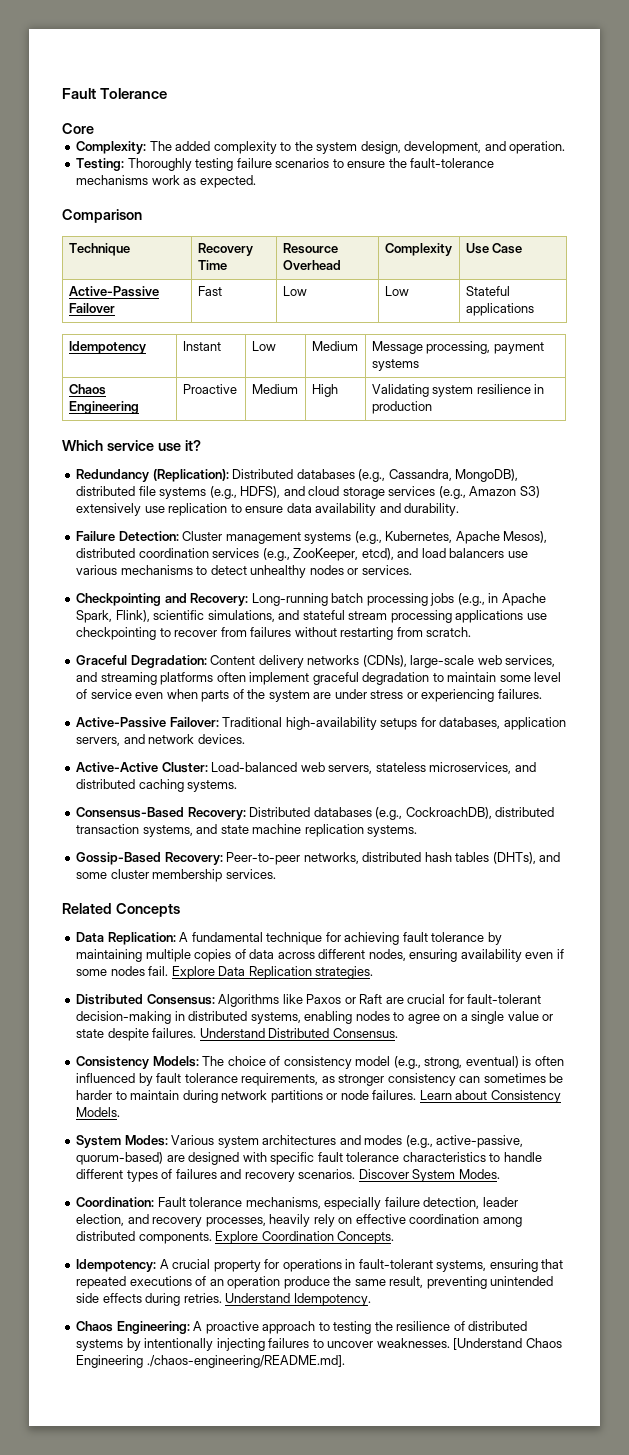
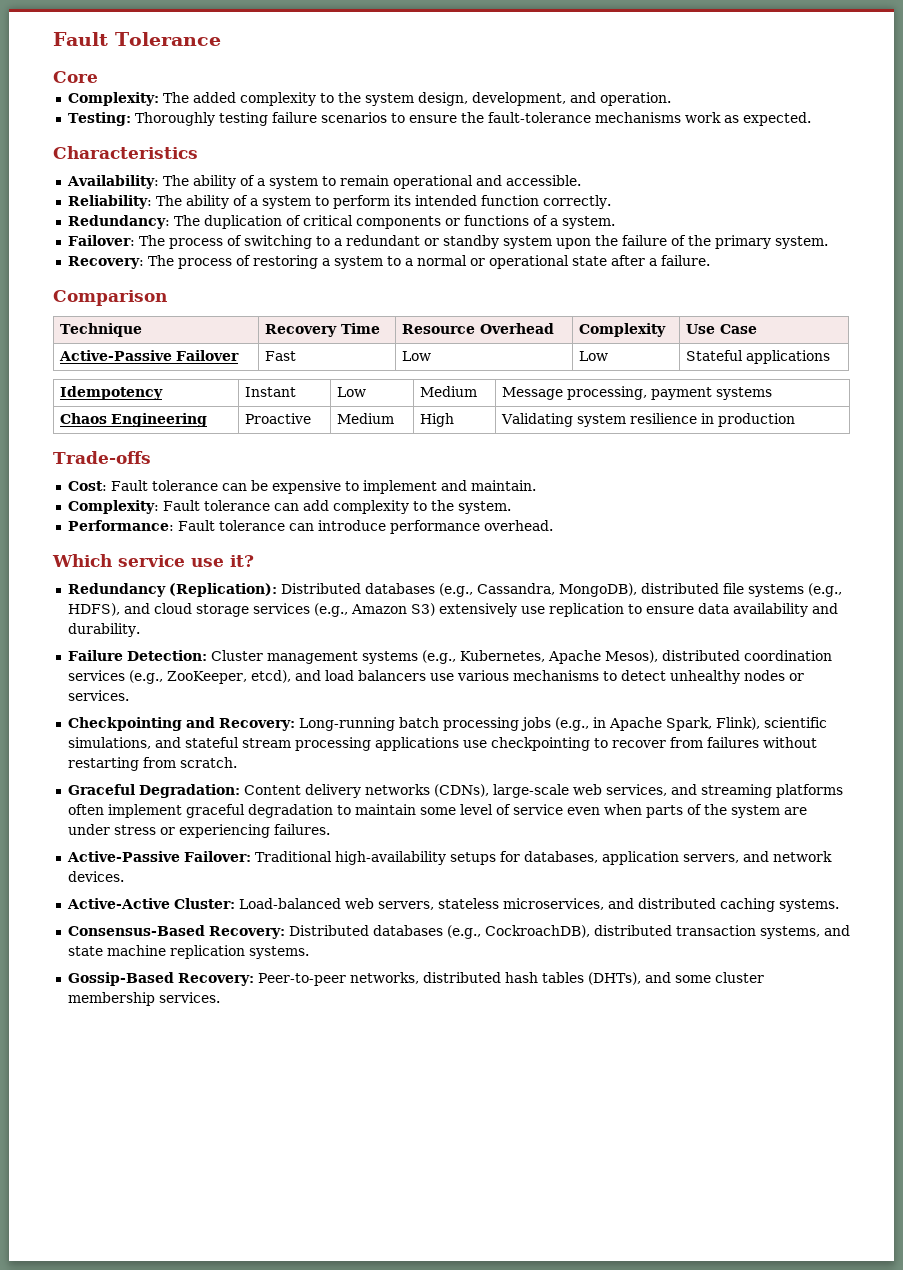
+ Characteristics
+ Availability: The ability of a system to remain operational and accessible.
+ Reliability: The ability of a system to perform its intended function correctly.
+ Redundancy: The duplication of critical components or functions of a system.
+ Failover: The process of switching to a redundant or standby system upon the failure of the primary system.
+ Recovery: The process of restoring a system to a normal or operational state after a failure.
+ Trade-offs
+ Cost: Fault tolerance can be expensive to implement and maintain.
+ Complexity: Fault tolerance can add complexity to the system.
+ Performance: Fault tolerance can introduce performance overhead.
- Related Concepts
- Data Replication: A fundamental technique for achieving fault tolerance by maintaining multiple copies of data across different nodes, ensuring availability even if some nodes fail. Explore Data Replication strategies.
- Distributed Consensus: Algorithms like Paxos or Raft are crucial for fault-tolerant decision-making in distributed systems, enabling nodes to agree on a single value or state despite failures. Understand Distributed Consensus.
- Consistency Models: The choice of consistency model (e.g., strong, eventual) is often influenced by fault tolerance requirements, as stronger consistency can sometimes be harder to maintain during network partitions or node failures. Learn about Consistency Models.
- System Modes: Various system architectures and modes (e.g., active-passive, quorum-based) are designed with specific fault tolerance characteristics to handle different types of failures and recovery scenarios. Discover System Modes.
- Coordination: Fault tolerance mechanisms, especially failure detection, leader election, and recovery processes, heavily rely on effective coordination among distributed components. Explore Coordination Concepts.
- Idempotency: A crucial property for operations in fault-tolerant systems, ensuring that repeated executions of an operation produce the same result, preventing unintended side effects during retries. Understand Idempotency.
- Chaos Engineering: A proactive approach to testing the resilience of distributed systems by intentionally injecting failures to uncover weaknesses. [Understand Chaos Engineering ./chaos-engineering/README.md].

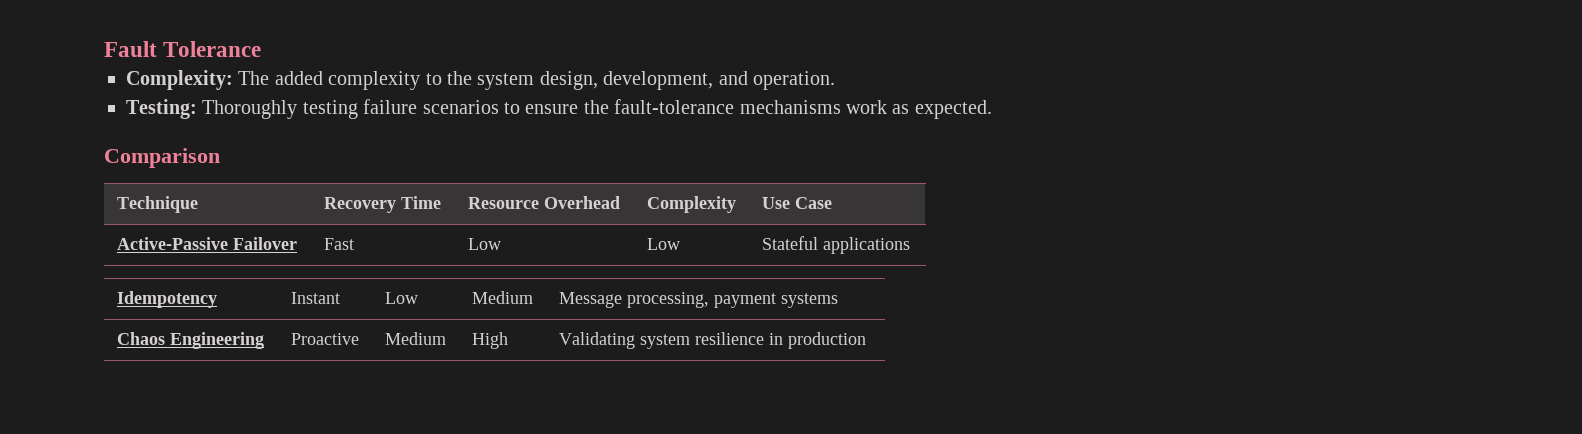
- Core
- Characteristics
- Availability: The ability of a system to remain operational and accessible.
- Reliability: The ability of a system to perform its intended function correctly.
- Redundancy: The duplication of critical components or functions of a system.
- Failover: The process of switching to a redundant or standby system upon the failure of the primary system.
- Recovery: The process of restoring a system to a normal or operational state after a failure.
- Trade-offs
- Cost: Fault tolerance can be expensive to implement and maintain.
- Complexity: Fault tolerance can add complexity to the system.
- Performance: Fault tolerance can introduce performance overhead.
- Which service use it?
- Redundancy (Replication): Distributed databases (e.g., Cassandra, MongoDB), distributed file systems (e.g., HDFS), and cloud storage services (e.g., Amazon S3) extensively use replication to ensure data availability and durability.
- Failure Detection: Cluster management systems (e.g., Kubernetes, Apache Mesos), distributed coordination services (e.g., ZooKeeper, etcd), and load balancers use various mechanisms to detect unhealthy nodes or services.
- Checkpointing and Recovery: Long-running batch processing jobs (e.g., in Apache Spark, Flink), scientific simulations, and stateful stream processing applications use checkpointing to recover from failures without restarting from scratch.
- Graceful Degradation: Content delivery networks (CDNs), large-scale web services, and streaming platforms often implement graceful degradation to maintain some level of service even when parts of the system are under stress or experiencing failures.
- Active-Passive Failover: Traditional high-availability setups for databases, application servers, and network devices.
- Active-Active Cluster: Load-balanced web servers, stateless microservices, and distributed caching systems.
- Consensus-Based Recovery: Distributed databases (e.g., CockroachDB), distributed transaction systems, and state machine replication systems.
- Gossip-Based Recovery: Peer-to-peer networks, distributed hash tables (DHTs), and some cluster membership services.

